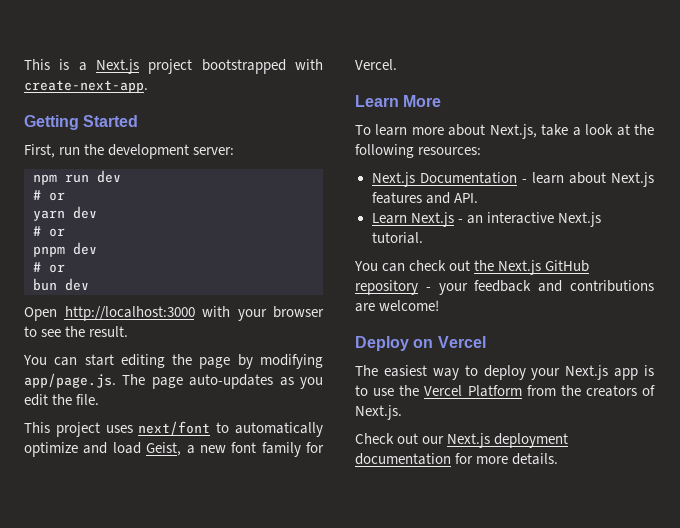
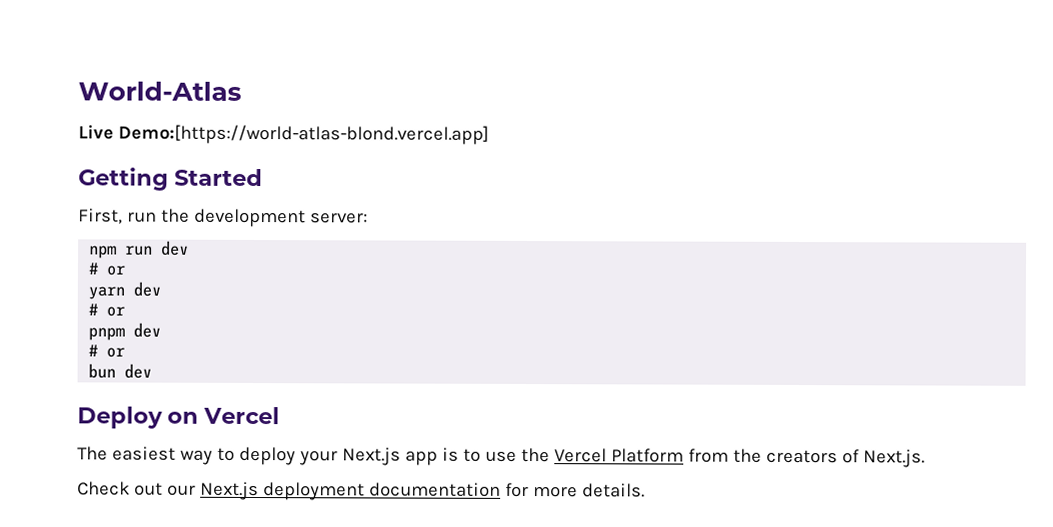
- This is a Next.js project bootstrapped with create-next-app.
+ World-Atlas
+ Live Demo:[https://world-atlas-blond.vercel.app]
- Open http://localhost:3000 with your browser to see the result.
- You can start editing the page by modifying app/page.js. The page auto-updates as you edit the file.
- This project uses next/font to automatically optimize and load Geist, a new font family for Vercel.
- Learn More
- To learn more about Next.js, take a look at the following resources:
- Next.js Documentation - learn about Next.js features and API.
- Learn Next.js - an interactive Next.js tutorial.
- You can check out the Next.js GitHub repository - your feedback and contributions are welcome!

